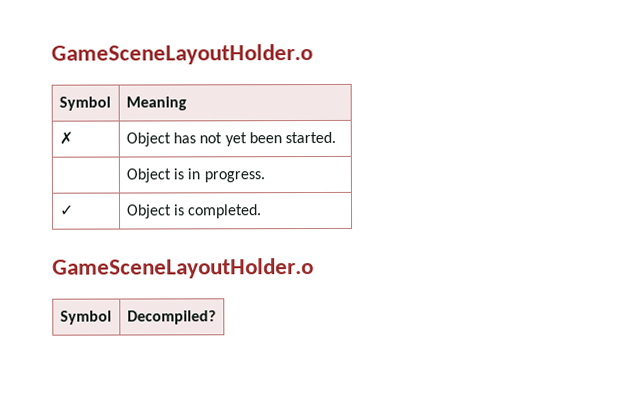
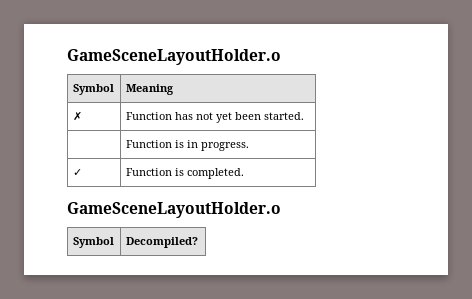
- ✗ | Object has not yet been started.
+ ✗ | Function has not yet been started.
- | Object is in progress.
+ | Function is in progress.
- ✓ | Object is completed.
+ ✓ | Function is completed.

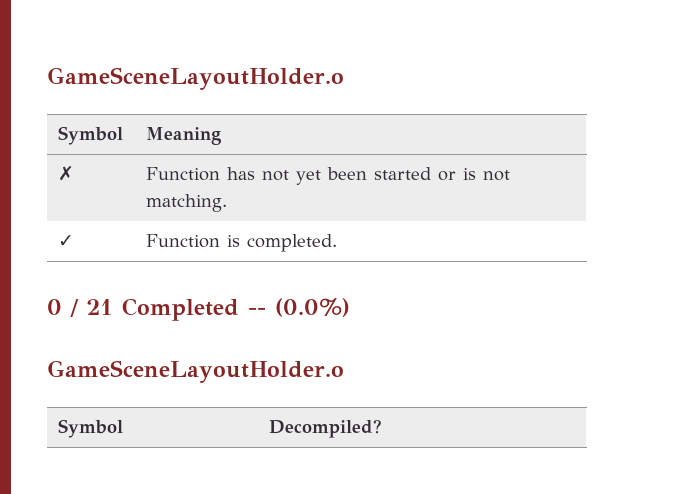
- ✗ | Function has not yet been started.
- | Function is in progress.
+ ✗ | Function has not yet been started or is not matching.
+ 0 / 21 Completed -- (0.0%)

